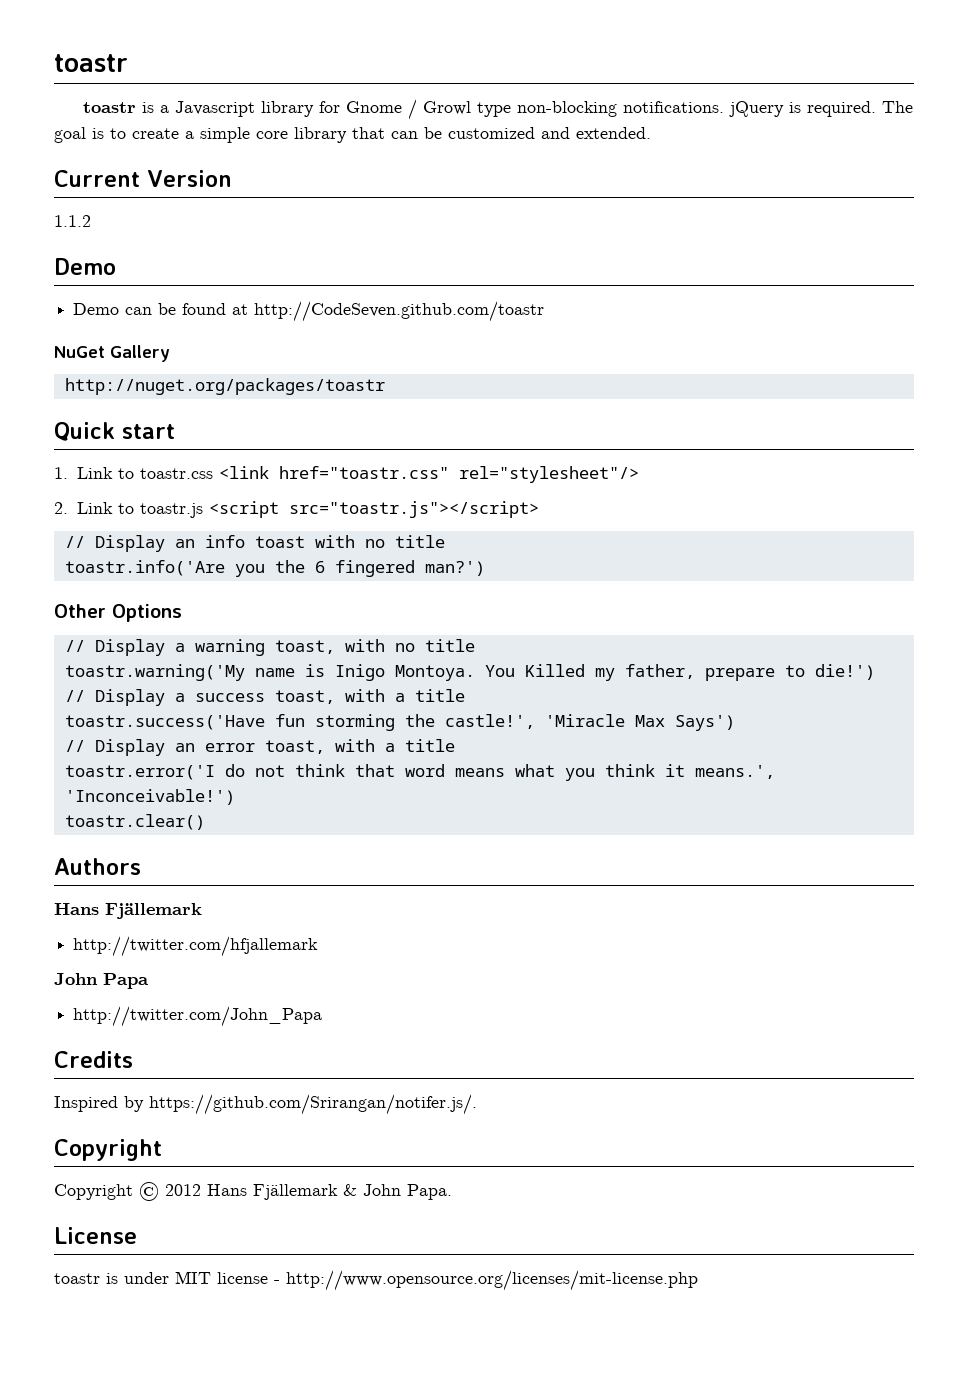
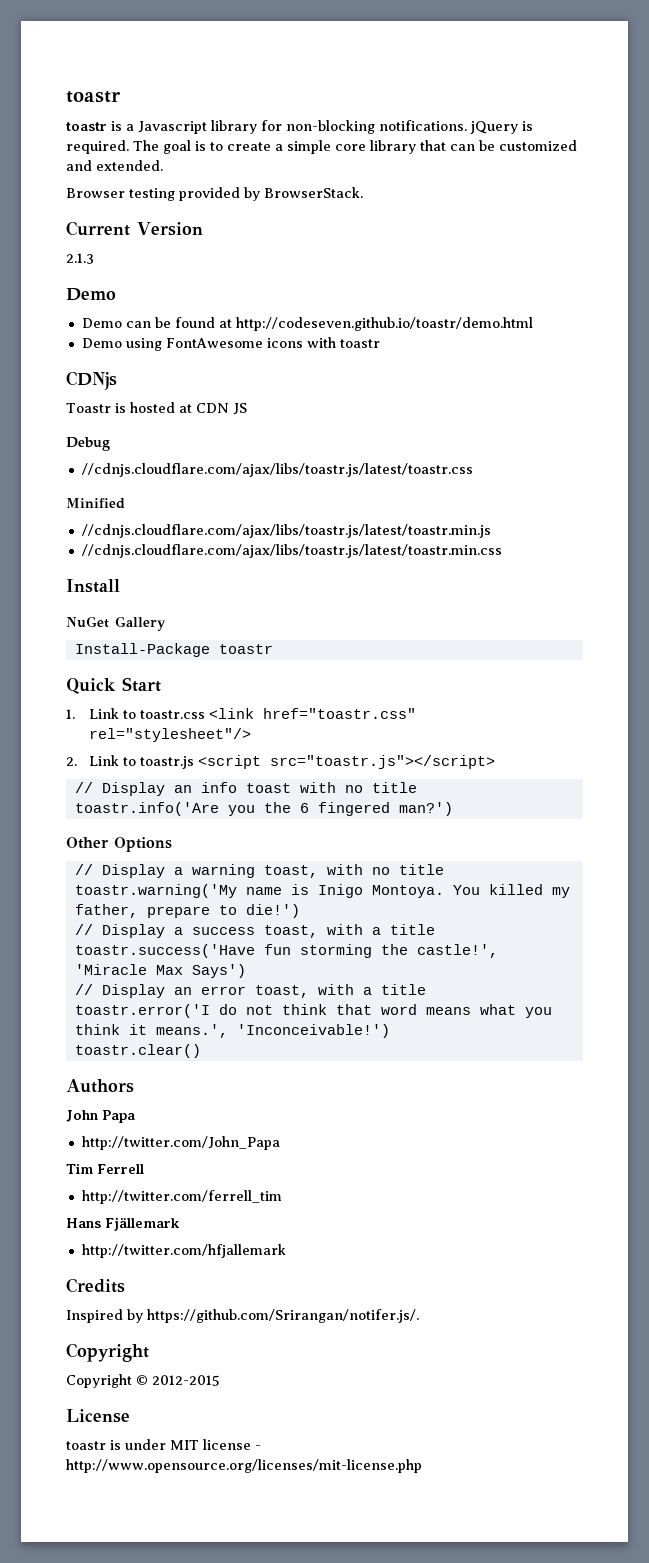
- toastr is a Javascript library for Gnome / Growl type non-blocking notifications. jQuery is required.
+ toastr is a Javascript library for non-blocking notifications. jQuery is required.
+ Browser testing provided by BrowserStack.
- 1.1.2
+ 2.1.3
- Demo can be found at http://CodeSeven.github.com/toastr
+ Demo can be found at http://codeseven.github.io/toastr/demo.html
+ Demo using FontAwesome icons with toastr
+ CDNjs
+ Toastr is hosted at CDN JS
+ Debug
+ //cdnjs.cloudflare.com/ajax/libs/toastr.js/latest/toastr.css
+ Minified
+ //cdnjs.cloudflare.com/ajax/libs/toastr.js/latest/toastr.min.js
+ //cdnjs.cloudflare.com/ajax/libs/toastr.js/latest/toastr.min.css
+ Install
- http://nuget.org/packages/toastr
+ Install-Package toastr
- Quick start
+ Quick Start
- You Killed my father, prepare to die!')
+ You killed my father, prepare to die!')
+ John Papa
+ http://twitter.com/John_Papa
+ Tim Ferrell
+ http://twitter.com/ferrell_tim
- John Papa
- http://twitter.com/John_Papa
- Copyright © 2012 Hans Fjällemark & John Papa.
+ Copyright © 2012-2015

